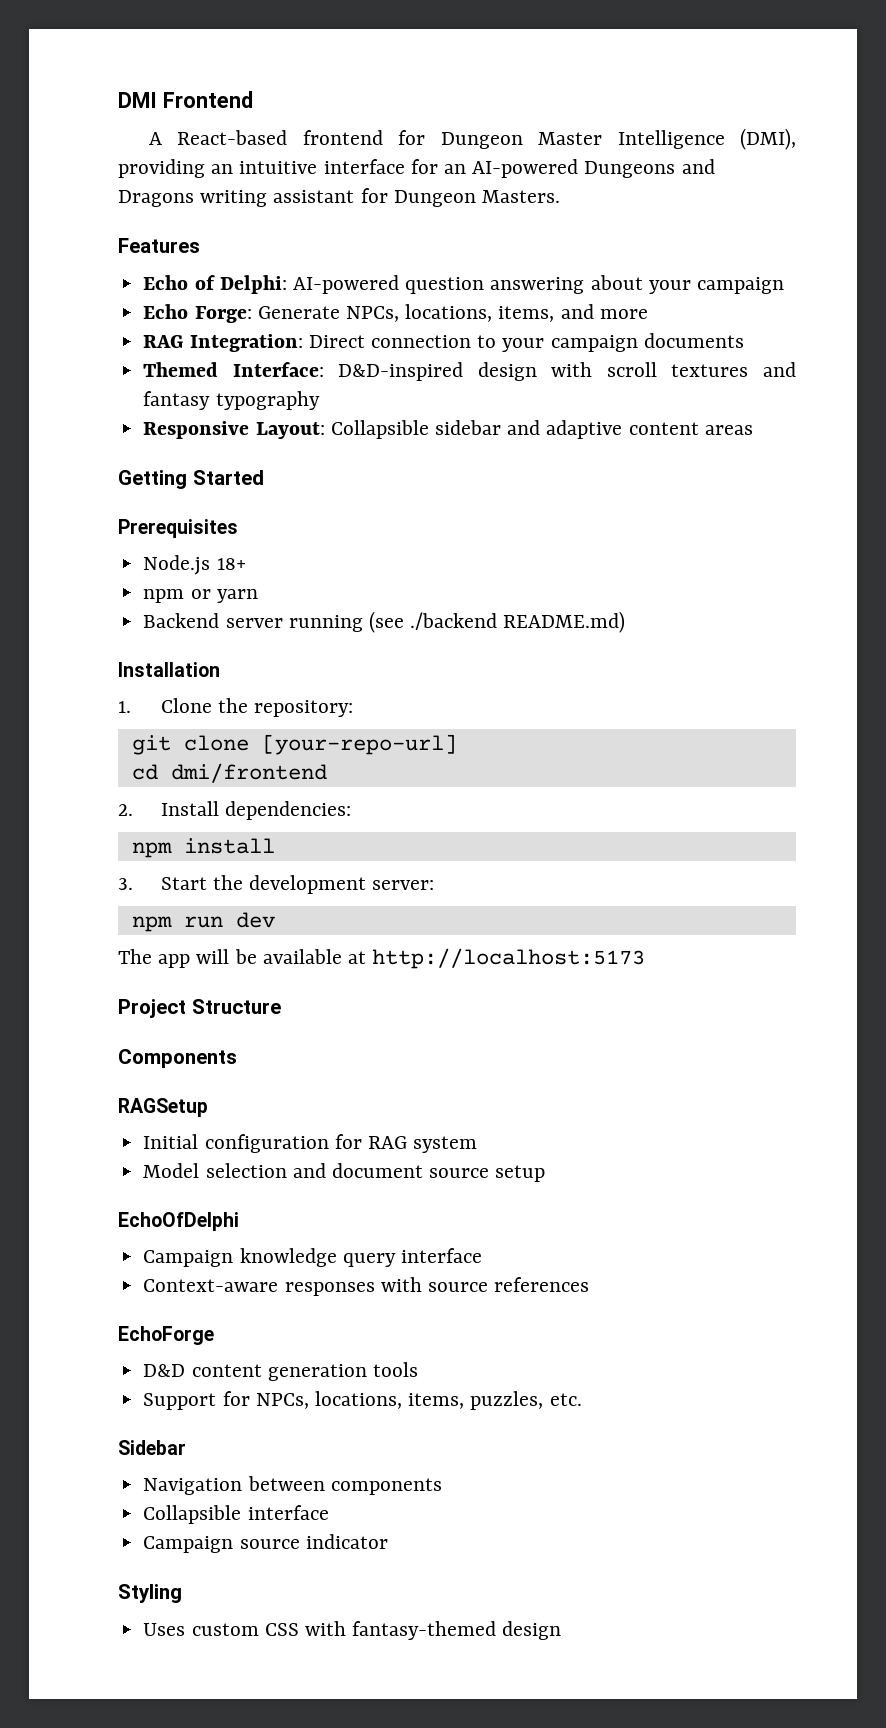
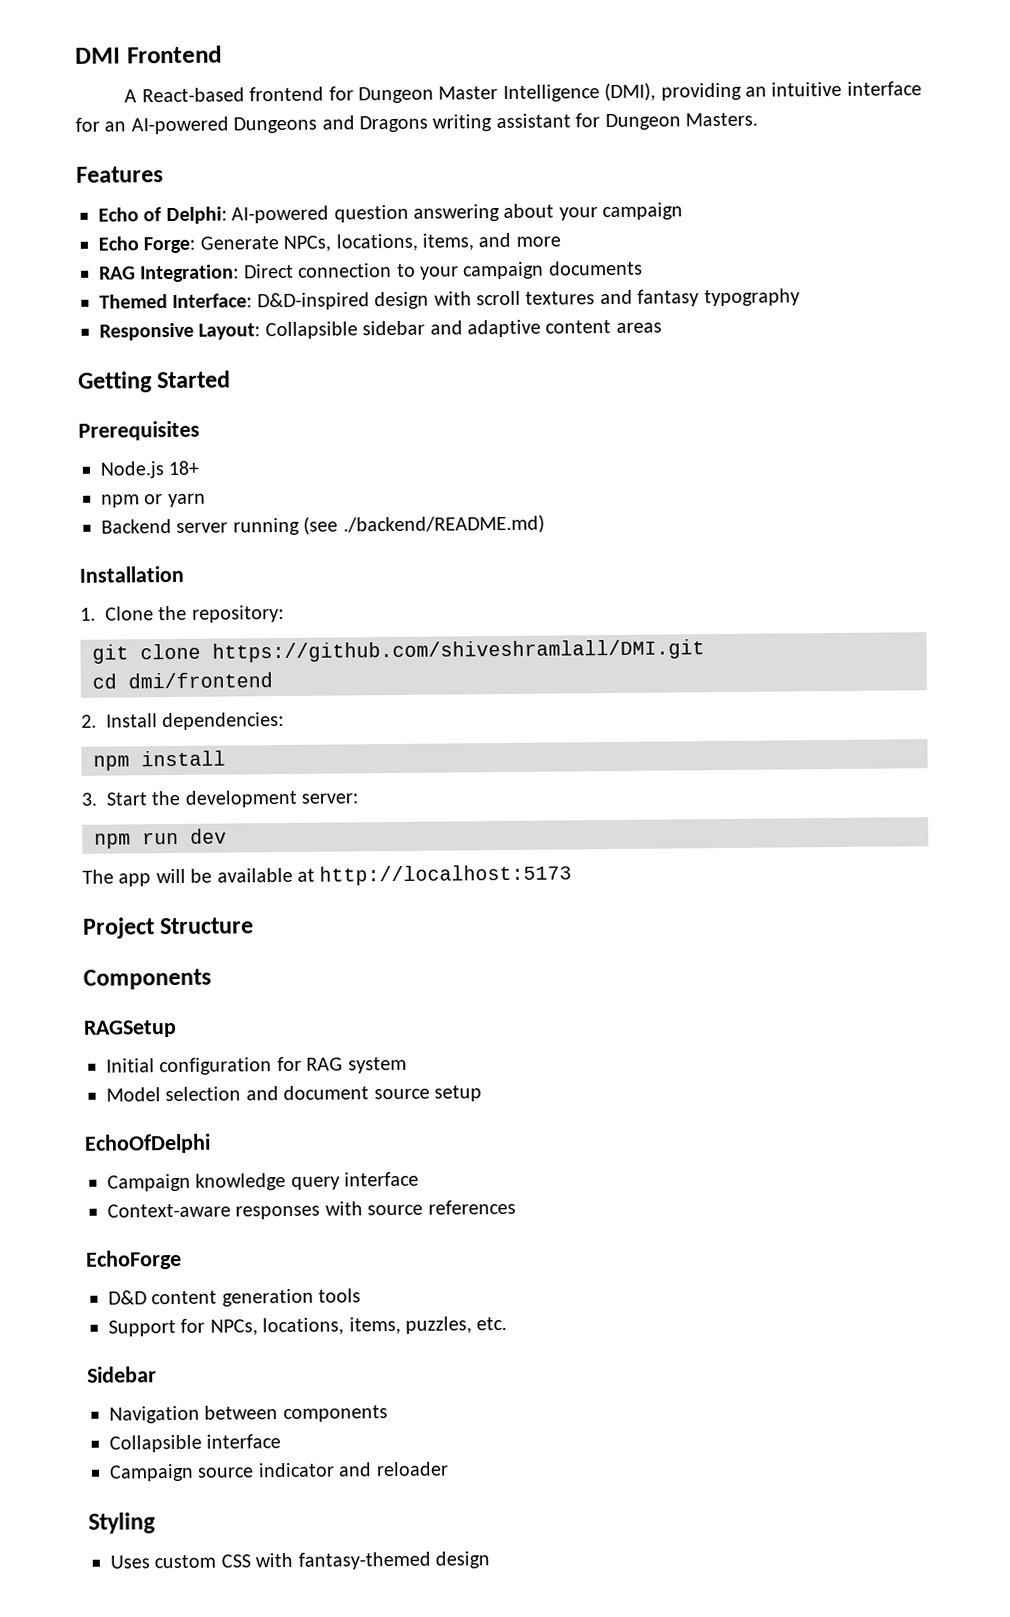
- Backend server running (see ./backend README.md)
+ Backend server running (see ./backend/README.md)
- git clone [your-repo-url]
+ git clone https://github.com/shiveshramlall/DMI.git
- Campaign source indicator
+ Campaign source indicator and reloader

